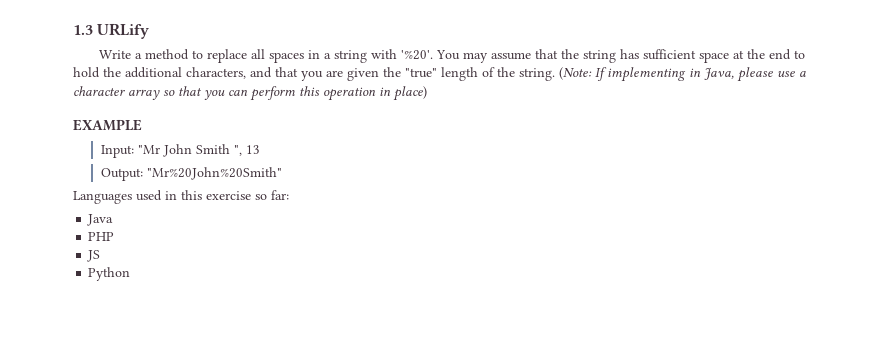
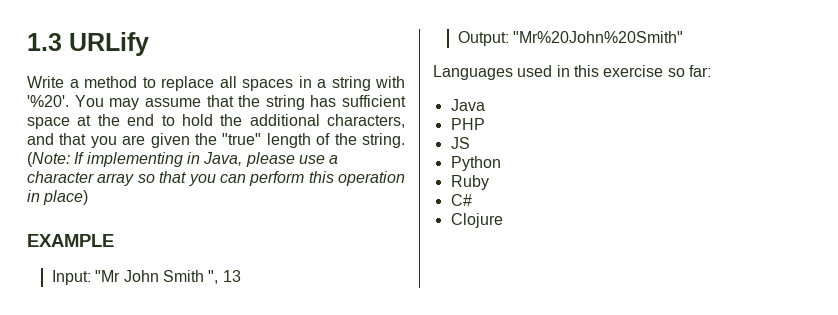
+ Ruby
+ C#
+ Clojure

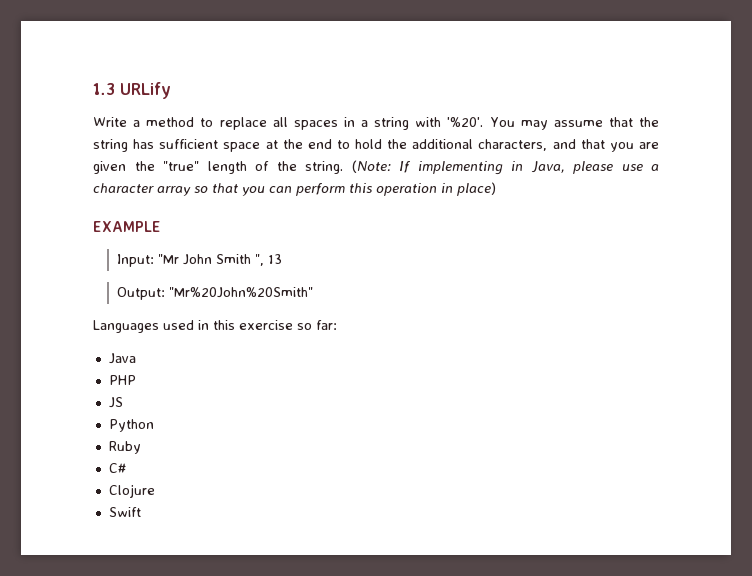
+ Swift

